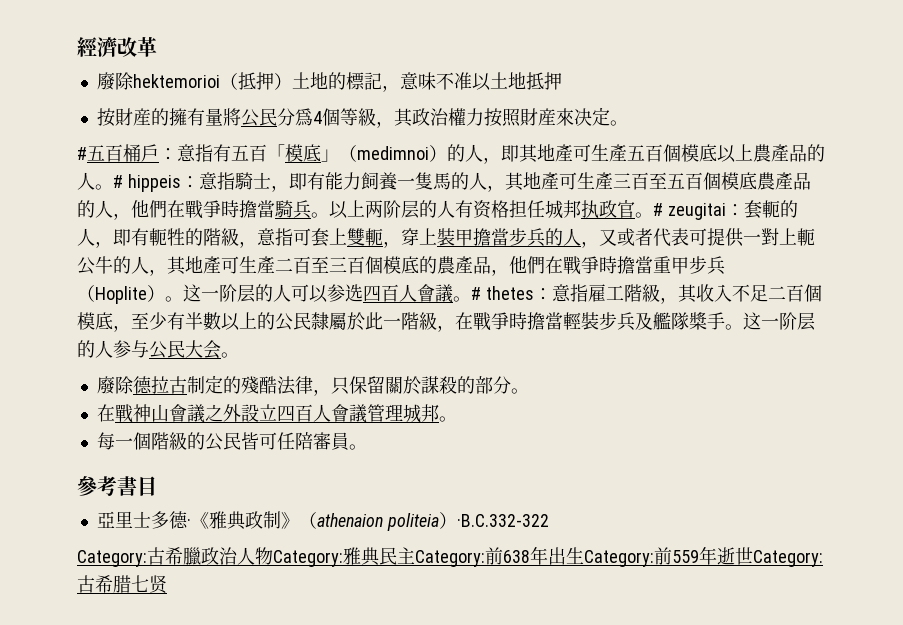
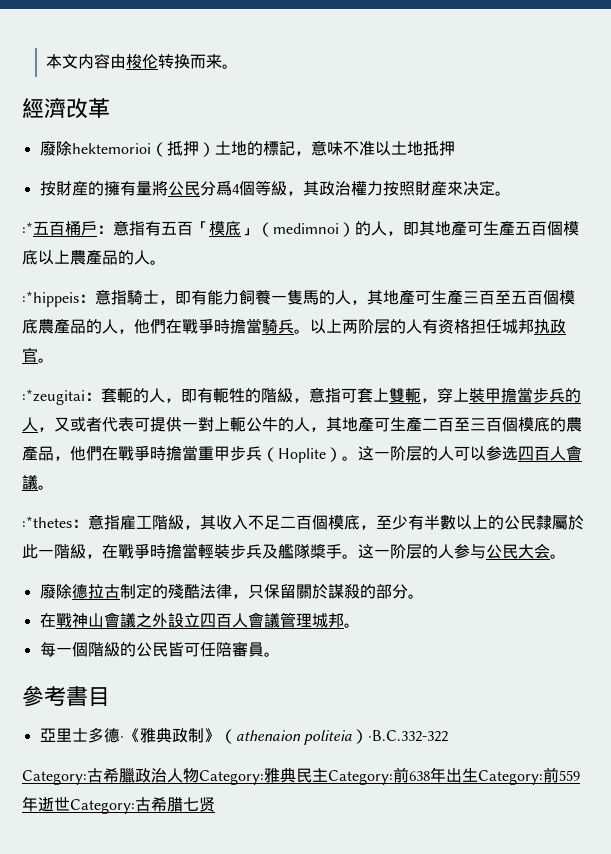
+ 本文内容由梭伦转换而来。
- #五百桶戶：意指有五百「模底」（medimnoi）的人，即其地產可生產五百個模底以上農產品的人。# hippeis：意指騎士，即有能力飼養一隻馬的人，其地產可生產三百至五百個模底農產品的人，他們在戰爭時擔當騎兵。
+ :*五百桶戶：意指有五百「模底」（medimnoi）的人，即其地產可生產五百個模底以上農產品的人。
+ :*hippeis：意指騎士，即有能力飼養一隻馬的人，其地產可生產三百至五百個模底農產品的人，他們在戰爭時擔當騎兵。
- 以上两阶层的人有资格担任城邦执政官。# zeugitai：套軛的人，即有軛牲的階級，意指可套上雙軛，穿上裝甲擔當步兵的人，又或者代表可提供一對上軛公牛的人，其地產可生產二百至三百個模底的農產品，他們在戰爭時擔當重甲步兵（Hoplite）。
+ 以上两阶层的人有资格担任城邦执政官。
+ :*zeugitai：套軛的人，即有軛牲的階級，意指可套上雙軛，穿上裝甲擔當步兵的人，又或者代表可提供一對上軛公牛的人，其地產可生產二百至三百個模底的農產品，他們在戰爭時擔當重甲步兵（Hoplite）。
- 这一阶层的人可以参选四百人會議。# thetes：意指雇工階級，其收入不足二百個模底，至少有半數以上的公民隸屬於此一階級，在戰爭時擔當輕裝步兵及艦隊槳手。
+ 这一阶层的人可以参选四百人會議。
+ :*thetes：意指雇工階級，其收入不足二百個模底，至少有半數以上的公民隸屬於此一階級，在戰爭時擔當輕裝步兵及艦隊槳手。

